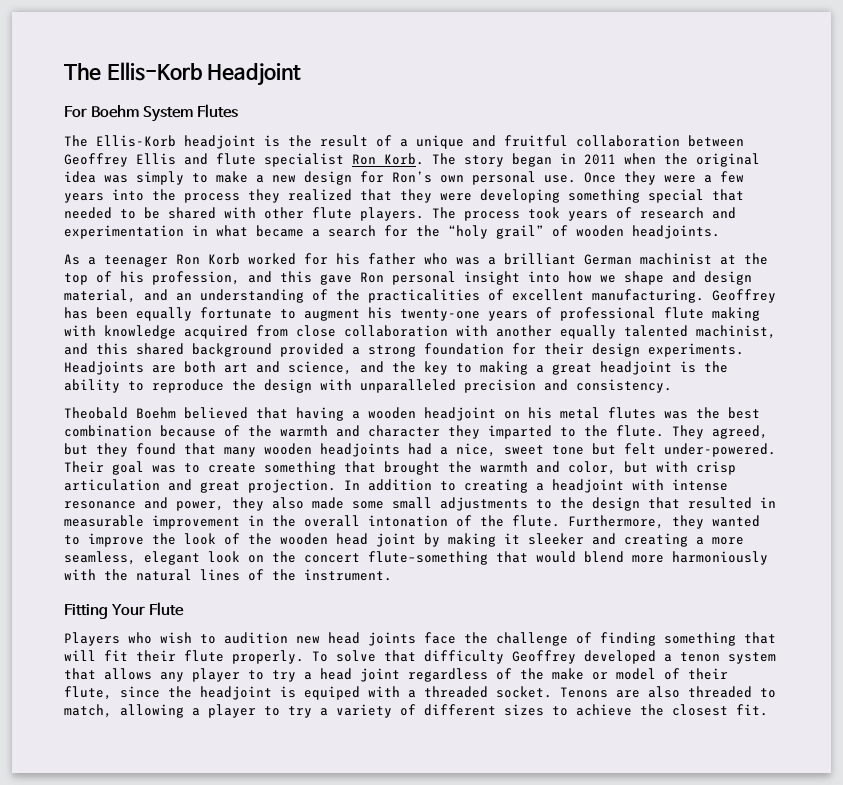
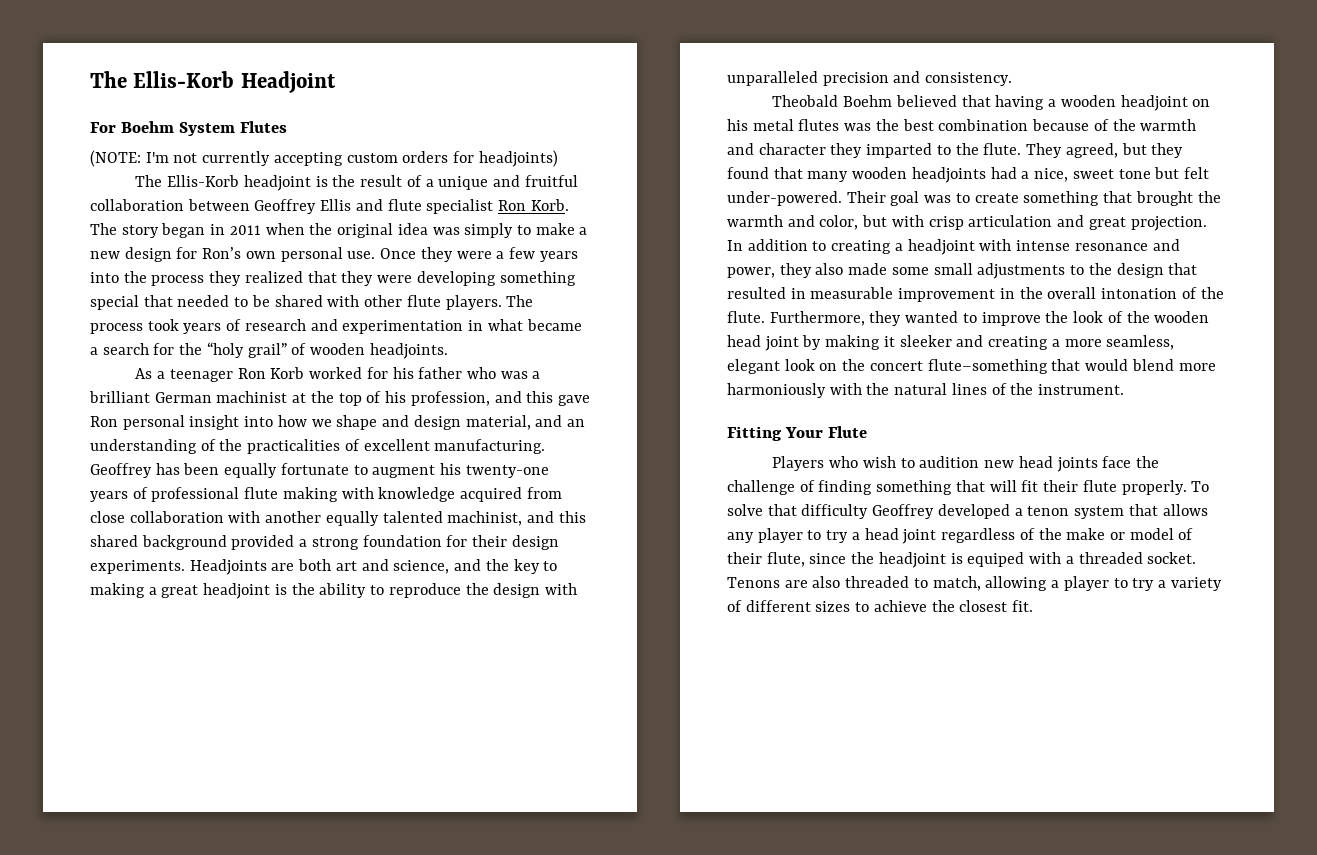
+ (NOTE: I'm not currently accepting custom orders for headjoints)

